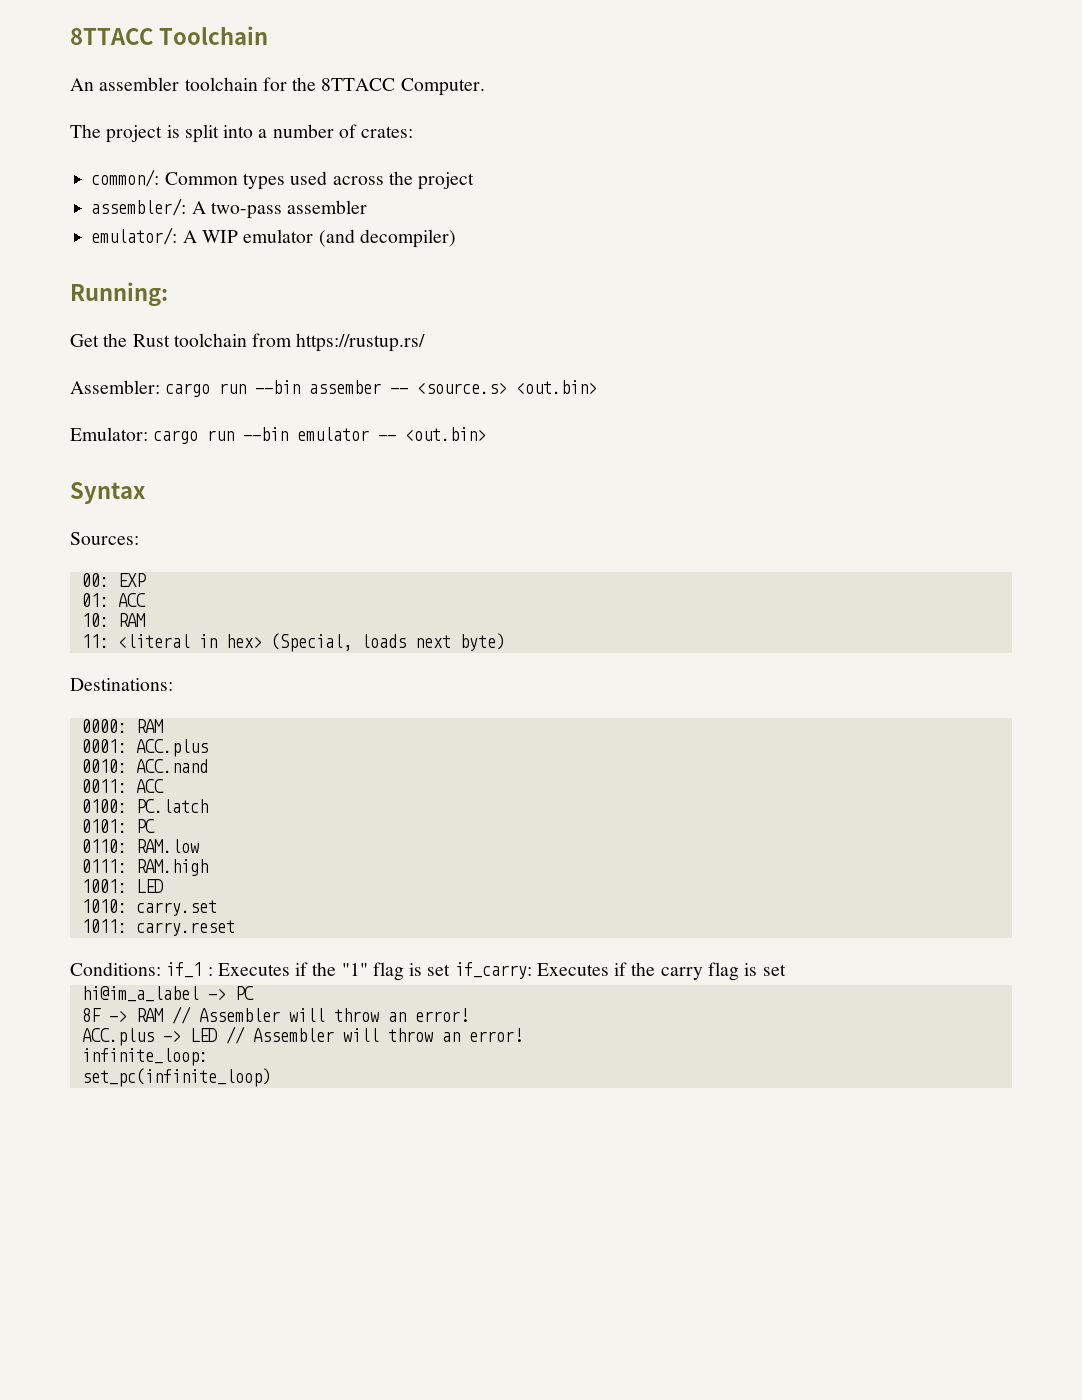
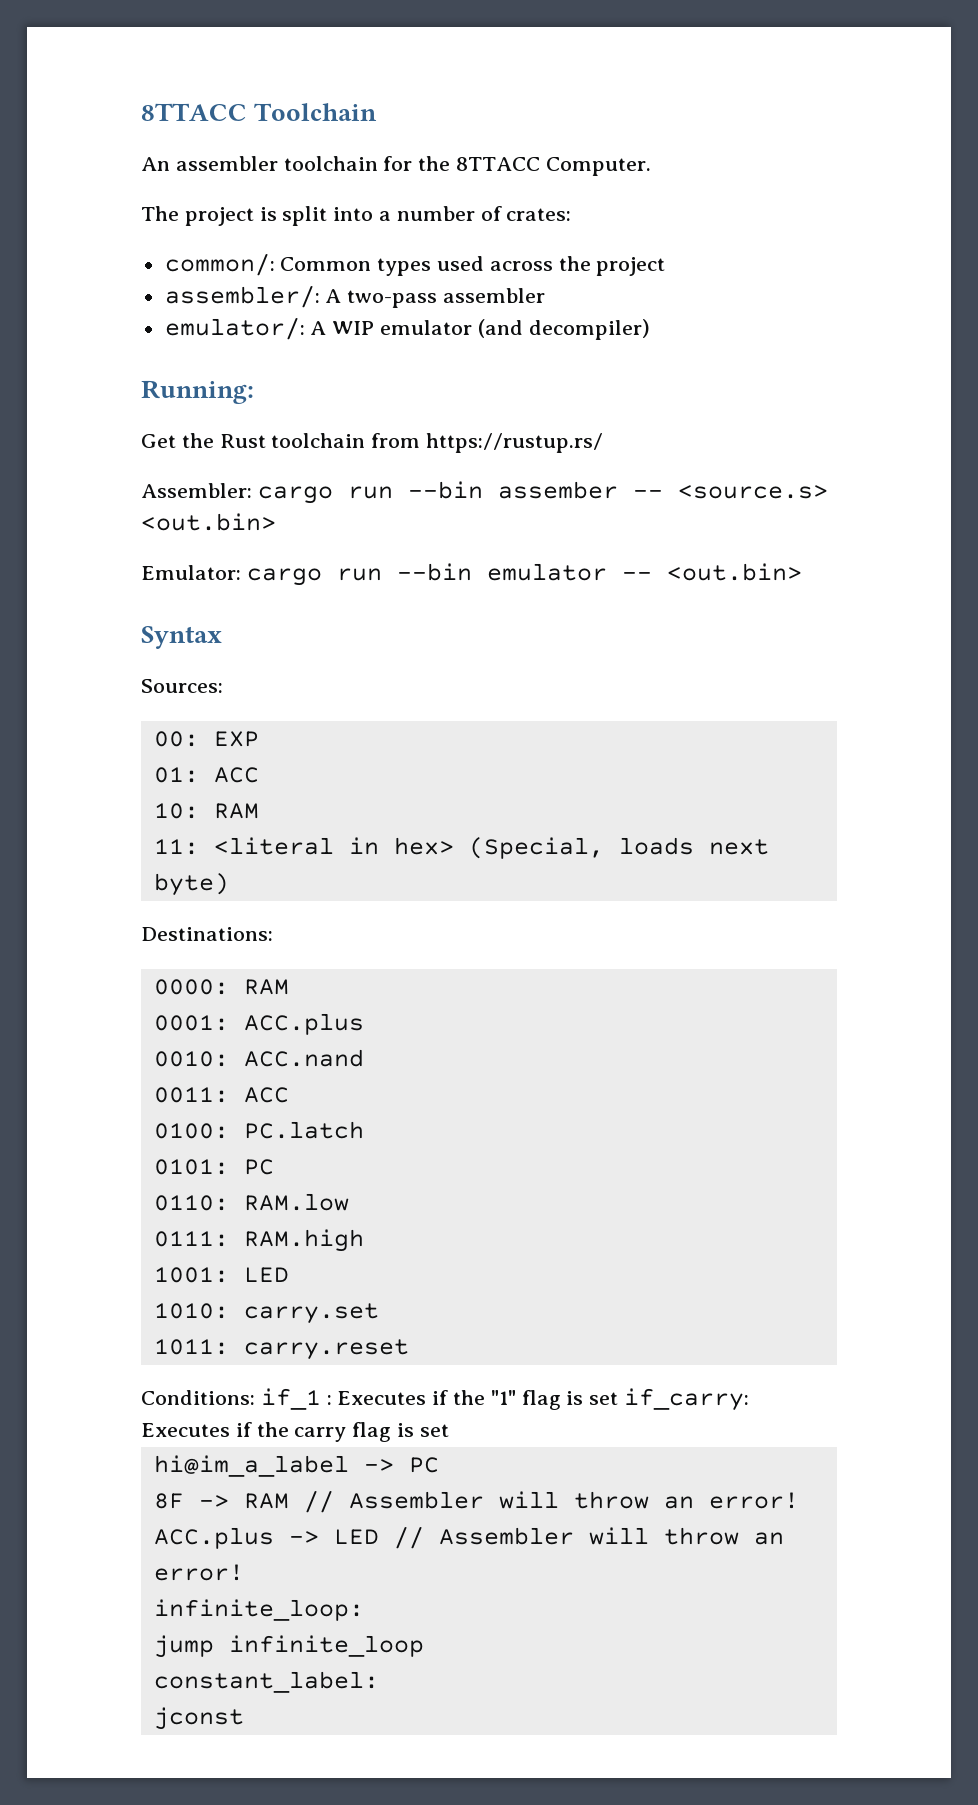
- set_pc(infinite_loop)
+ jump infinite_loop
+ constant_label:
+ jconst

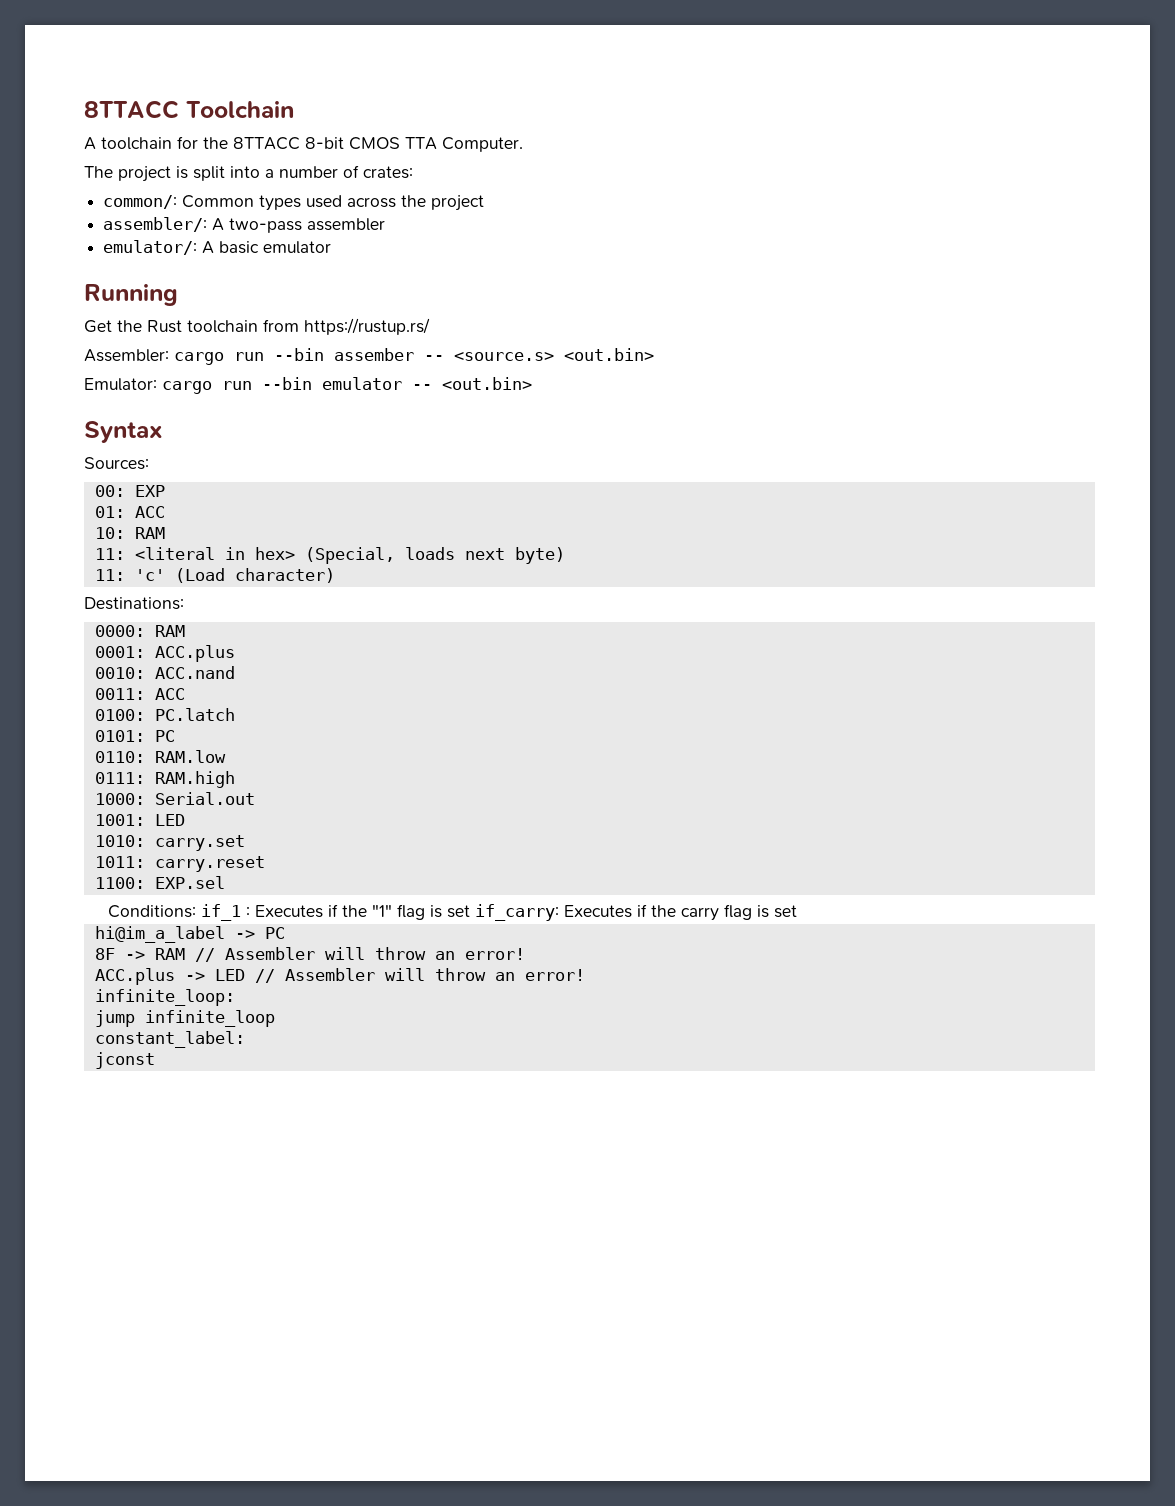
- An assembler toolchain for the 8TTACC Computer.
+ A toolchain for the 8TTACC 8-bit CMOS TTA Computer.
- emulator/: A WIP emulator (and decompiler)
- Running:
+ emulator/: A basic emulator
+ Running
+ 11: 'c' (Load character)
+ 1000: Serial.out
+ 1100: EXP.sel

